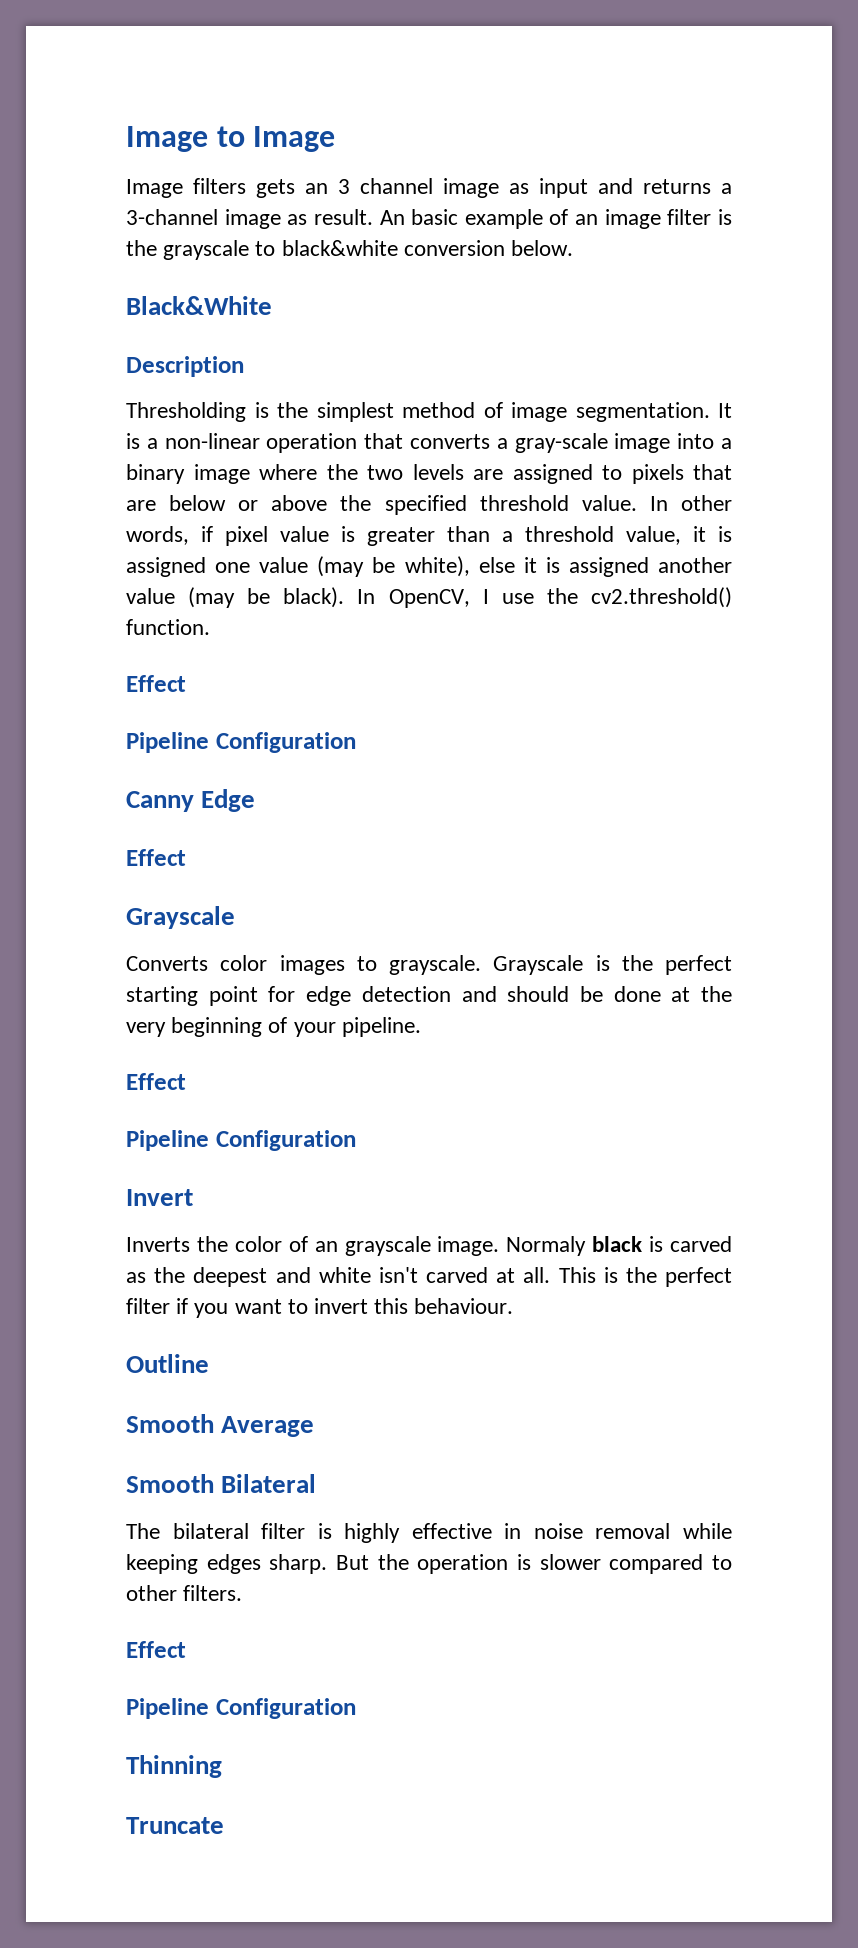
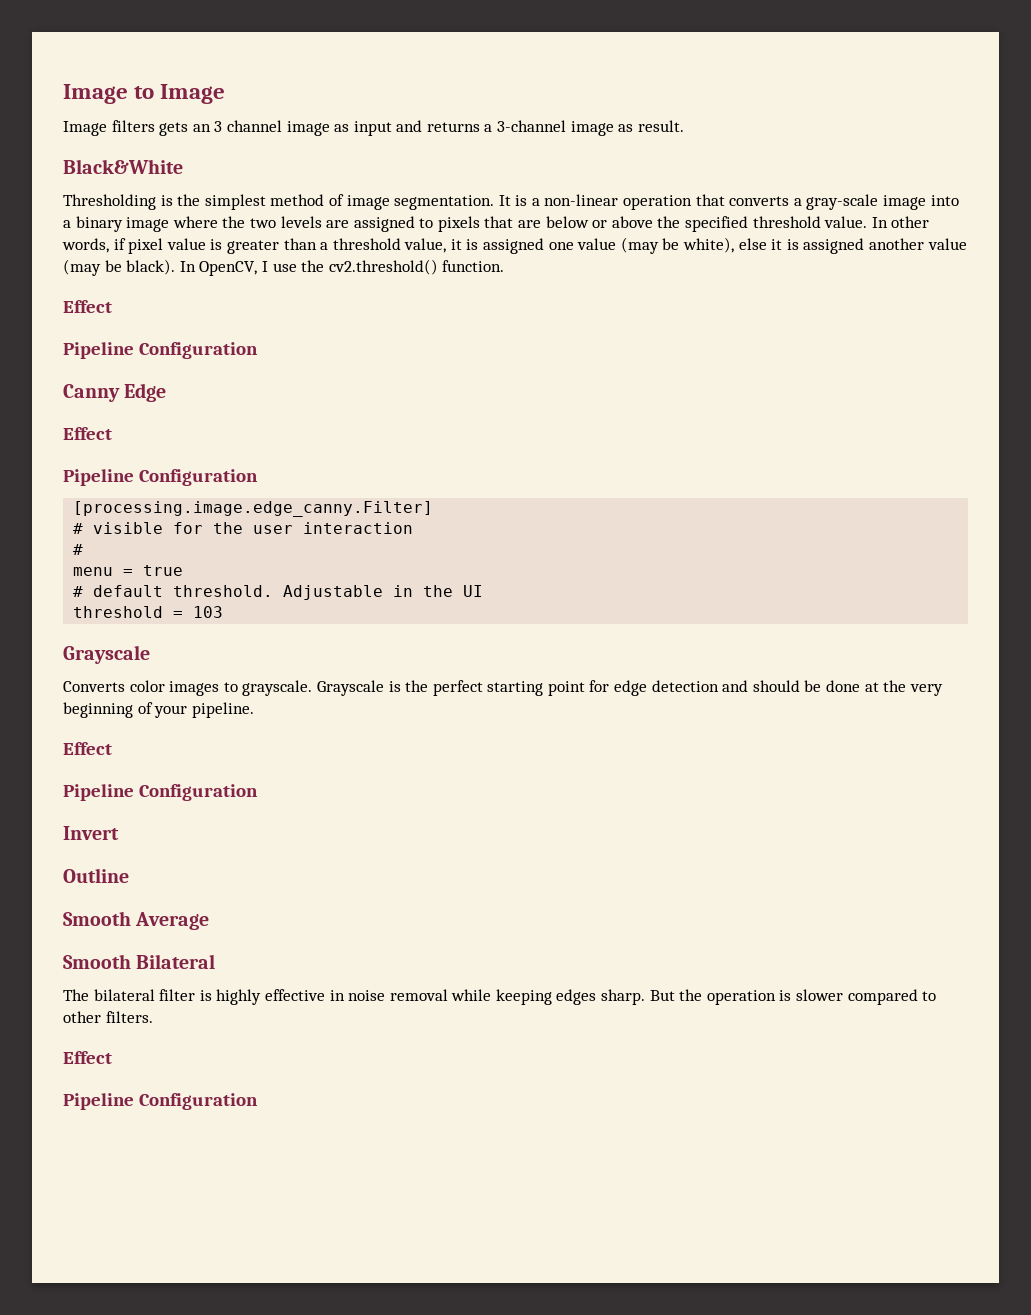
- An basic example of an image filter is the grayscale to black&white conversion below.
- Description
  Canny Edge
  Effect
+ Pipeline Configuration
+ [processing.image.edge_canny.Filter]
+ # visible for the user interaction
+ #
+ menu = true
+ # default threshold. Adjustable in the UI
+ threshold = 103
- Inverts the color of an grayscale image. Normaly black is carved as the deepest and white isn't carved at all. This is the perfect filter if you want to invert this behaviour.
- Thinning
- Truncate

